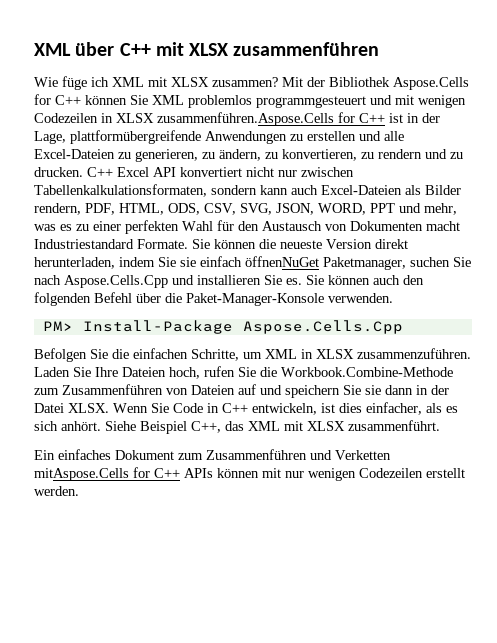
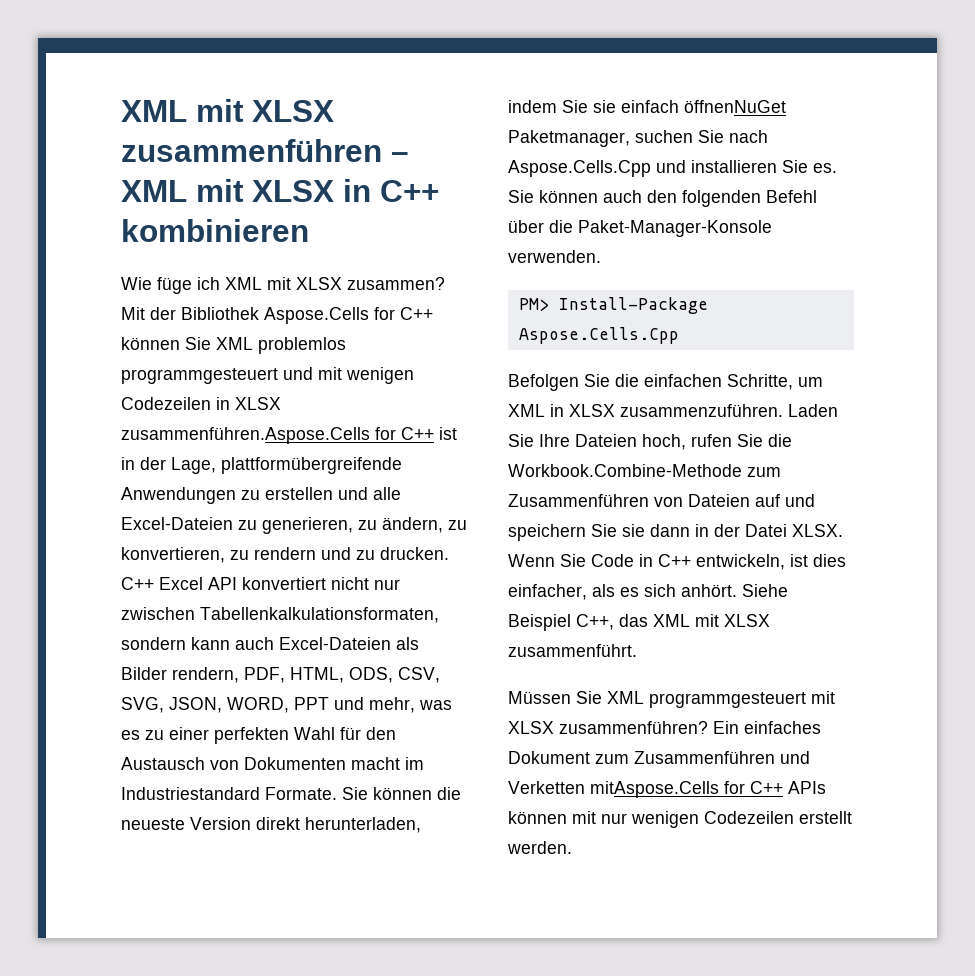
- XML über C++ mit XLSX zusammenführen
+ XML mit XLSX zusammenführen – XML mit XLSX in C++ kombinieren
- C++ Excel API konvertiert nicht nur zwischen Tabellenkalkulationsformaten, sondern kann auch Excel-Dateien als Bilder rendern, PDF, HTML, ODS, CSV, SVG, JSON, WORD, PPT und mehr, was es zu einer perfekten Wahl für den Austausch von Dokumenten macht Industriestandard Formate.
+ C++ Excel API konvertiert nicht nur zwischen Tabellenkalkulationsformaten, sondern kann auch Excel-Dateien als Bilder rendern, PDF, HTML, ODS, CSV, SVG, JSON, WORD, PPT und mehr, was es zu einer perfekten Wahl für den Austausch von Dokumenten macht im Industriestandard Formate.
+ Müssen Sie XML programmgesteuert mit XLSX zusammenführen?

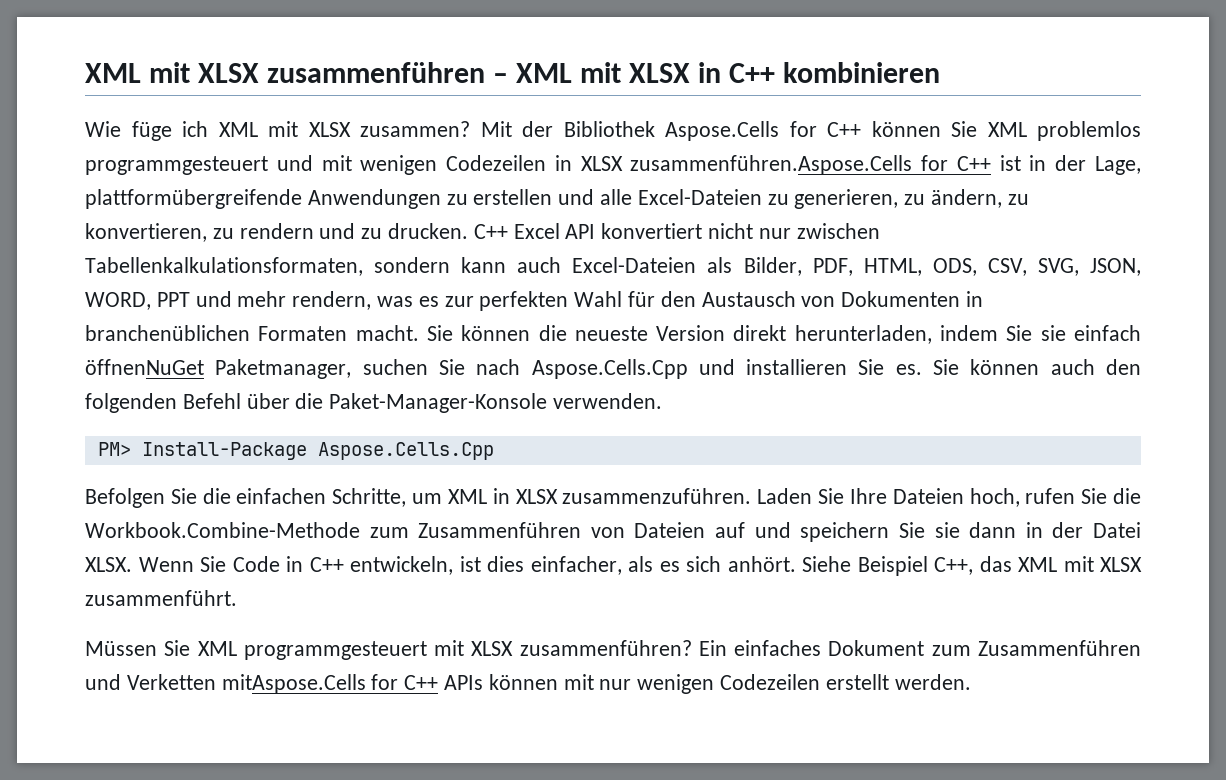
- C++ Excel API konvertiert nicht nur zwischen Tabellenkalkulationsformaten, sondern kann auch Excel-Dateien als Bilder rendern, PDF, HTML, ODS, CSV, SVG, JSON, WORD, PPT und mehr, was es zu einer perfekten Wahl für den Austausch von Dokumenten macht im Industriestandard Formate.
+ C++ Excel API konvertiert nicht nur zwischen Tabellenkalkulationsformaten, sondern kann auch Excel-Dateien als Bilder, PDF, HTML, ODS, CSV, SVG, JSON, WORD, PPT und mehr rendern, was es zur perfekten Wahl für den Austausch von Dokumenten in branchenüblichen Formaten macht.

